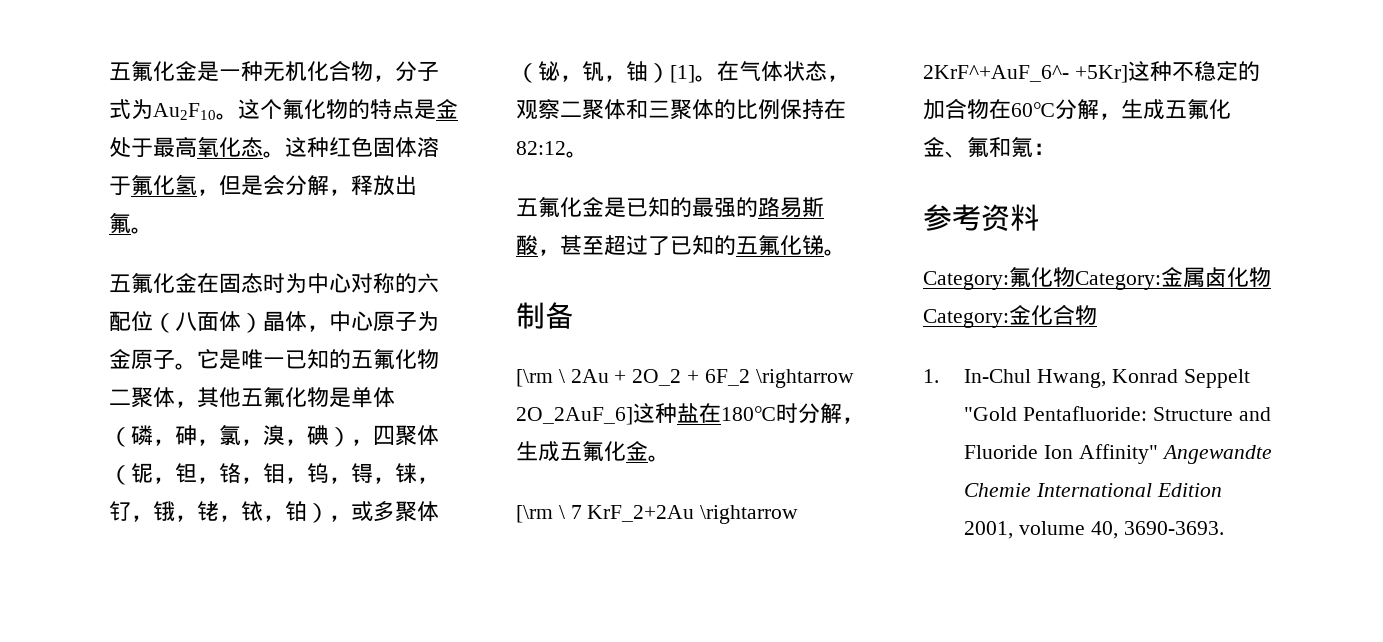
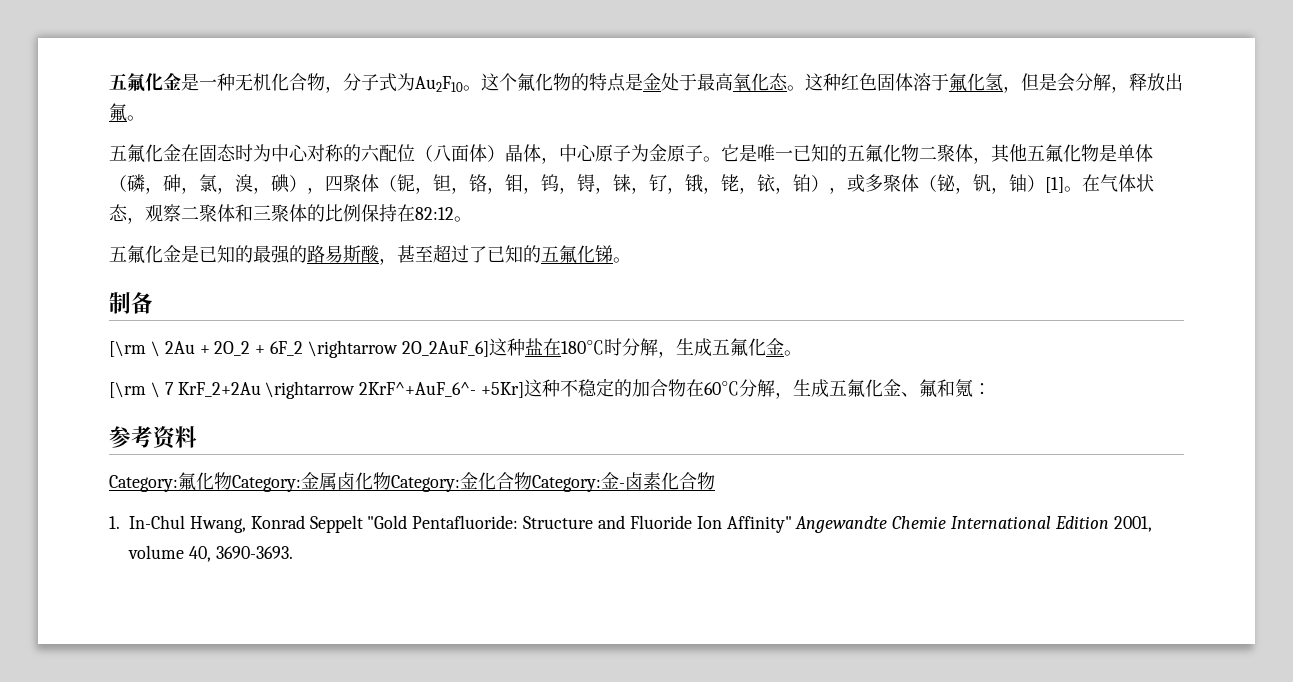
- Category:氟化物Category:金属卤化物Category:金化合物
+ Category:氟化物Category:金属卤化物Category:金化合物Category:金-卤素化合物

